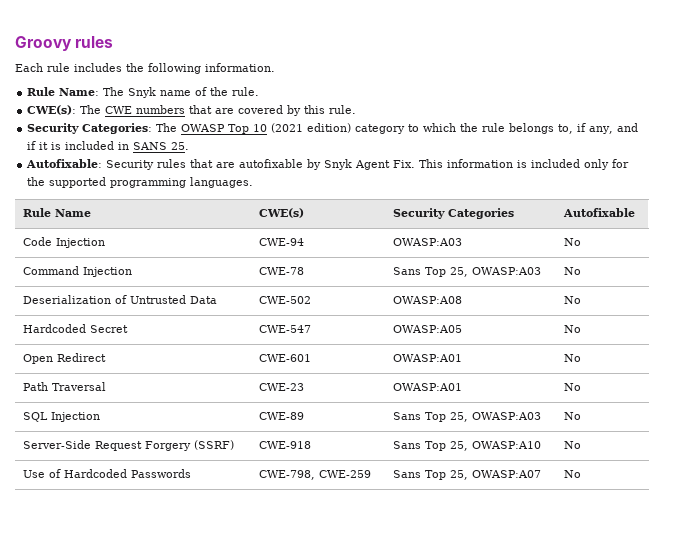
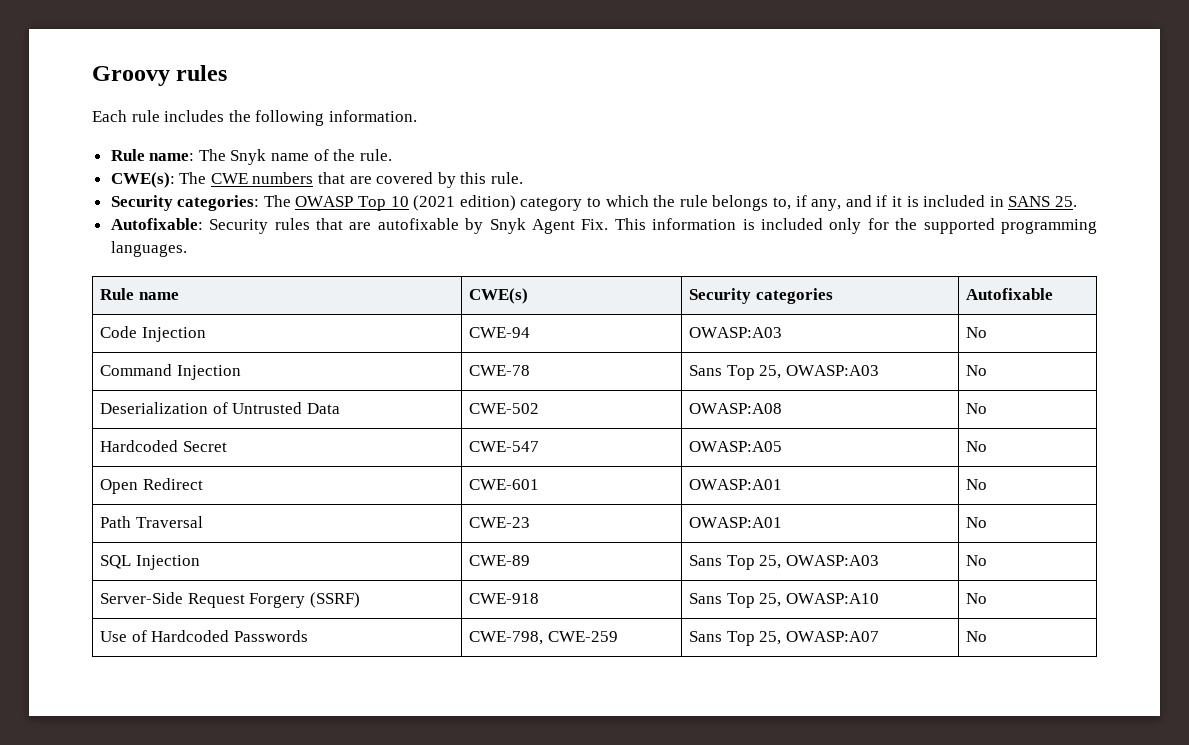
- Rule Name: The Snyk name of the rule.
+ Rule name: The Snyk name of the rule.
- Security Categories: The OWASP Top 10 (2021 edition) category to which the rule belongs to, if any, and if it is included in SANS 25.
+ Security categories: The OWASP Top 10 (2021 edition) category to which the rule belongs to, if any, and if it is included in SANS 25.
- Rule Name | CWE(s) | Security Categories | Autofixable
+ Rule name | CWE(s) | Security categories | Autofixable

